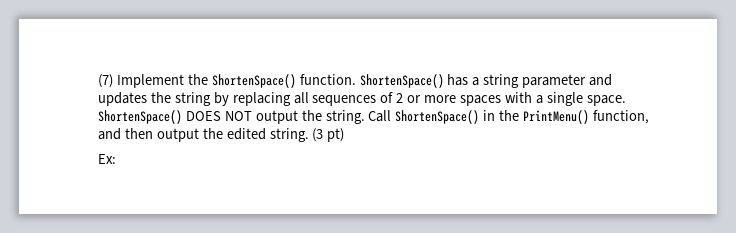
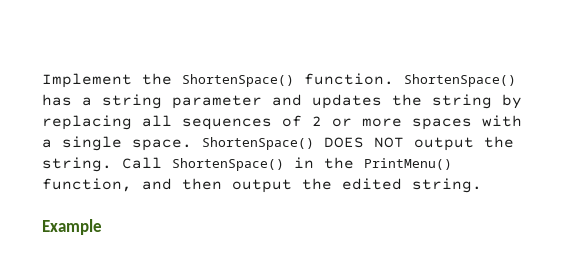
- (7) Implement the ShortenSpace() function.
+ Implement the ShortenSpace() function.
- Call ShortenSpace() in the PrintMenu() function, and then output the edited string. (3 pt)
- Ex:
+ Call ShortenSpace() in the PrintMenu() function, and then output the edited string.
+ Example

